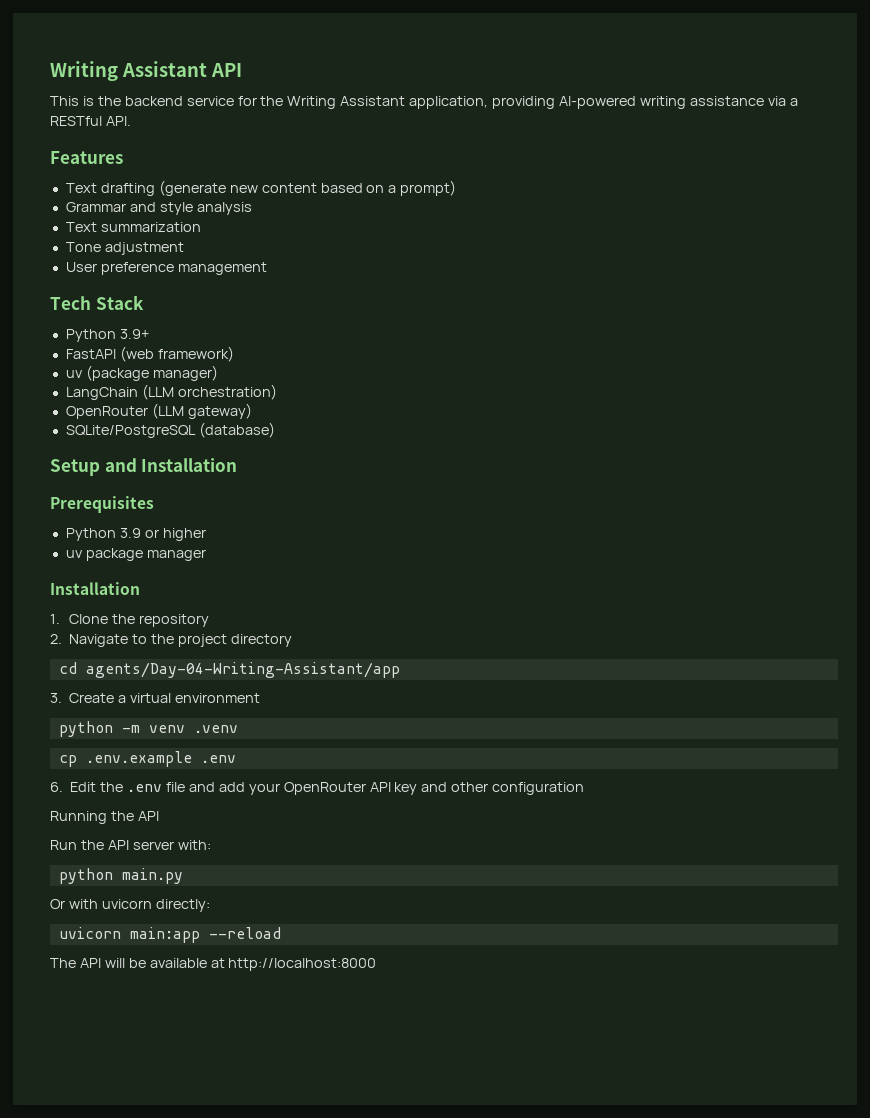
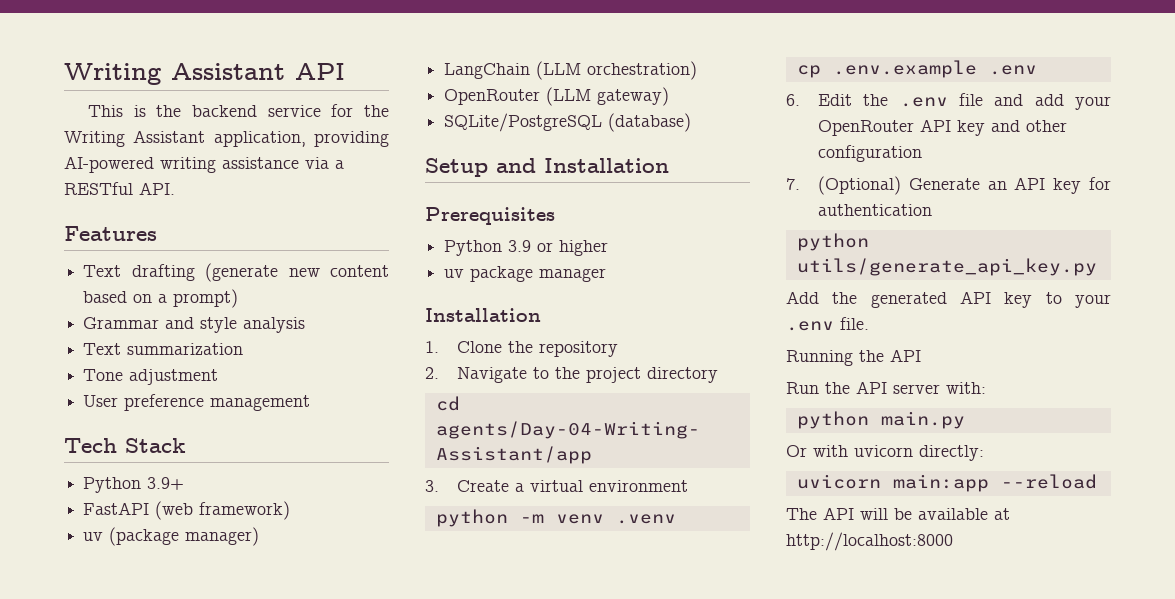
+ 7. (Optional) Generate an API key for authentication
+ python utils/generate_api_key.py
+ Add the generated API key to your .env file.

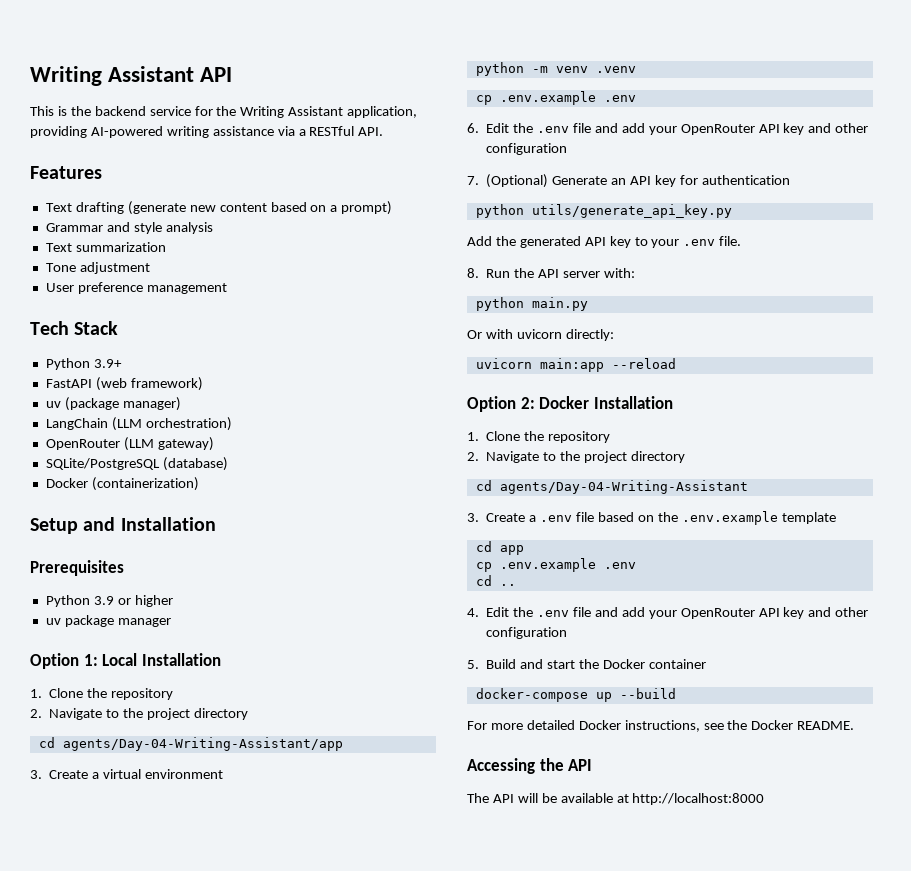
+ Docker (containerization)
  uv package manager
- Installation
+ Option 1: Local Installation
- Running the API
- Run the API server with:
+ 8. Run the API server with:
+ Option 2: Docker Installation
+ 1. Clone the repository
+ 2. Navigate to the project directory
+ cd agents/Day-04-Writing-Assistant
+ 3. Create a .env file based on the .env.example template
+ cd app
+ cp .env.example .env
+ cd ..
+ 4. Edit the .env file and add your OpenRouter API key and other configuration
+ 5. Build and start the Docker container
+ docker-compose up --build
+ For more detailed Docker instructions, see the Docker README.
+ Accessing the API

